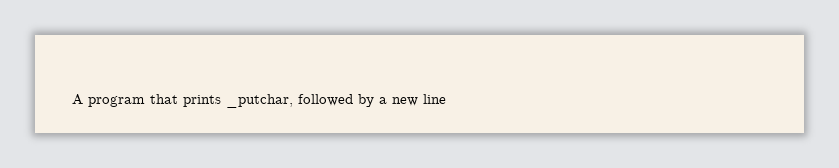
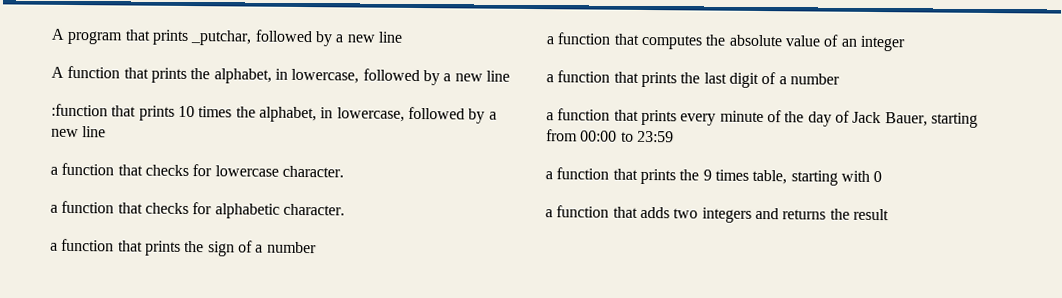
+ A function that prints the alphabet, in lowercase, followed by a new line
+ :function that prints 10 times the alphabet, in lowercase, followed by a new line
+ a function that checks for lowercase character.
+ a function that checks for alphabetic character.
+ a function that prints the sign of a number
+ a function that computes the absolute value of an integer
+ a function that prints the last digit of a number
+ a function that prints every minute of the day of Jack Bauer, starting from 00:00 to 23:59
+ a function that prints the 9 times table, starting with 0
+ a function that adds two integers and returns the result

